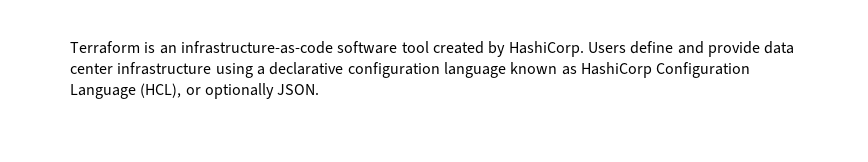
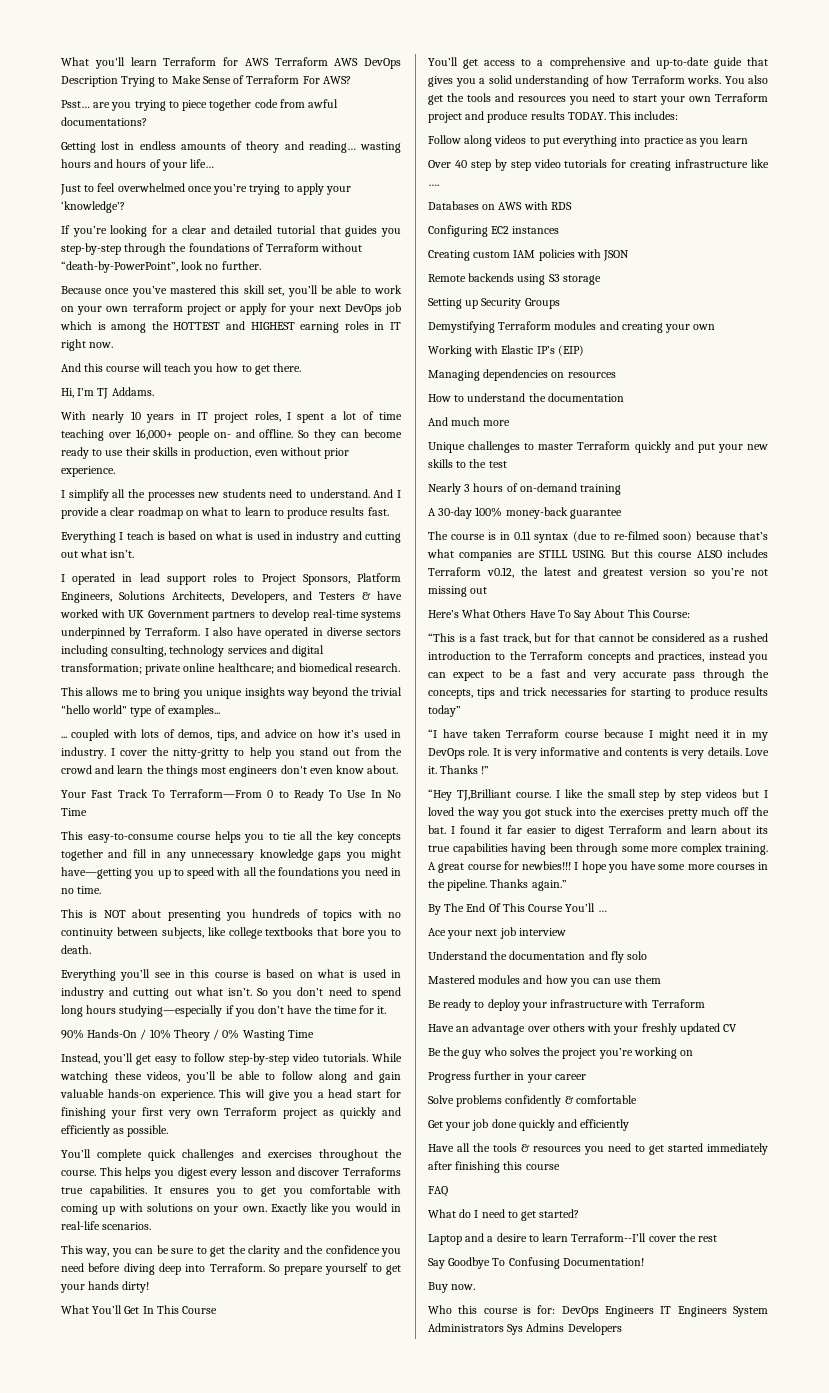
- Terraform is an infrastructure-as-code software tool created by HashiCorp. Users define and provide data center infrastructure using a declarative configuration language known as HashiCorp Configuration Language (HCL), or optionally JSON.
+ What you'll learn Terraform for AWS Terraform AWS DevOps Description Trying to Make Sense of Terraform For AWS?
+ Psst… are you trying to piece together code from awful documentations?
+ Getting lost in endless amounts of theory and reading… wasting hours and hours of your life…
+ Just to feel overwhelmed once you’re trying to apply your ‘knowledge’?
+ If you’re looking for a clear and detailed tutorial that guides you step-by-step through the foundations of Terraform without “death-by-PowerPoint”, look no further.
+ Because once you’ve mastered this skill set, you’ll be able to work on your own terraform project or apply for your next DevOps job which is among the HOTTEST and HIGHEST earning roles in IT right now.
+ And this course will teach you how to get there.
+ Hi, I’m TJ Addams.
+ With nearly 10 years in IT project roles, I spent a lot of time teaching over 16,000+ people on- and offline. So they can become ready to use their skills in production, even without prior experience.
+ I simplify all the processes new students need to understand. And I provide a clear roadmap on what to learn to produce results fast.
+ Everything I teach is based on what is used in industry and cutting out what isn’t.
+ I operated in lead support roles to Project Sponsors, Platform Engineers, Solutions Architects, Developers, and Testers & have worked with UK Government partners to develop real-time systems underpinned by Terraform. I also have operated in diverse sectors including consulting, technology services and digital transformation; private online healthcare; and biomedical research.
+ This allows me to bring you unique insights way beyond the trivial "hello world" type of examples...
+ ... coupled with lots of demos, tips, and advice on how it’s used in industry. I cover the nitty-gritty to help you stand out from the crowd and learn the things most engineers don't even know about.
+ Your Fast Track To Terraform—From 0 to Ready To Use In No Time
+ This easy-to-consume course helps you to tie all the key concepts together and fill in any unnecessary knowledge gaps you might have—getting you up to speed with all the foundations you need in no time.
+ This is NOT about presenting you hundreds of topics with no continuity between subjects, like college textbooks that bore you to death.
+ Everything you’ll see in this course is based on what is used in industry and cutting out what isn’t. So you don’t need to spend long hours studying—especially if you don’t have the time for it.
+ 90% Hands-On / 10% Theory / 0% Wasting Time
+ Instead, you’ll get easy to follow step-by-step video tutorials. While watching these videos, you’ll be able to follow along and gain valuable hands-on experience. This will give you a head start for finishing your first very own Terraform project as quickly and efficiently as possible.
+ You’ll complete quick challenges and exercises throughout the course. This helps you digest every lesson and discover Terraforms true capabilities. It ensures you to get you comfortable with coming up with solutions on your own. Exactly like you would in real-life scenarios.
+ This way, you can be sure to get the clarity and the confidence you need before diving deep into Terraform. So prepare yourself to get your hands dirty!
+ What You’ll Get In This Course
+ You’ll get access to a comprehensive and up-to-date guide that gives you a solid understanding of how Terraform works. You also get the tools and resources you need to start your own Terraform project and produce results TODAY. This includes:
+ Follow along videos to put everything into practice as you learn
+ Over 40 step by step video tutorials for creating infrastructure like ….
+ Databases on AWS with RDS
+ Configuring EC2 instances
+ Creating custom IAM policies with JSON
+ Remote backends using S3 storage
+ Setting up Security Groups
+ Demystifying Terraform modules and creating your own
+ Working with Elastic IP’s (EIP)
+ Managing dependencies on resources
+ How to understand the documentation
+ And much more
+ Unique challenges to master Terraform quickly and put your new skills to the test
+ Nearly 3 hours of on-demand training
+ A 30-day 100% money-back guarantee
+ The course is in 0.11 syntax (due to re-filmed soon) because that’s what companies are STILL USING. But this course ALSO includes Terraform v0.12, the latest and greatest version so you’re not missing out
+ Here’s What Others Have To Say About This Course:
+ “This is a fast track, but for that cannot be considered as a rushed introduction to the Terraform concepts and practices, instead you can expect to be a fast and very accurate pass through the concepts, tips and trick necessaries for starting to produce results today”
+ “I have taken Terraform course because I might need it in my DevOps role. It is very informative and contents is very details. Love it. Thanks !”
+ “Hey TJ,Brilliant course. I like the small step by step videos but I loved the way you got stuck into the exercises pretty much off the bat. I found it far easier to digest Terraform and learn about its true capabilities having been through some more complex training. A great course for newbies!!! I hope you have some more courses in the pipeline. Thanks again.”
+ By The End Of This Course You’ll …
+ Ace your next job interview
+ Understand the documentation and fly solo
+ Mastered modules and how you can use them
+ Be ready to deploy your infrastructure with Terraform
+ Have an advantage over others with your freshly updated CV
+ Be the guy who solves the project you’re working on
+ Progress further in your career
+ Solve problems confidently & comfortable
+ Get your job done quickly and efficiently
+ Have all the tools & resources you need to get started immediately after finishing this course
+ FAQ
+ What do I need to get started?
+ Laptop and a desire to learn Terraform--I’ll cover the rest
+ Say Goodbye To Confusing Documentation!
+ Buy now.
+ Who this course is for: DevOps Engineers IT Engineers System Administrators Sys Admins Developers

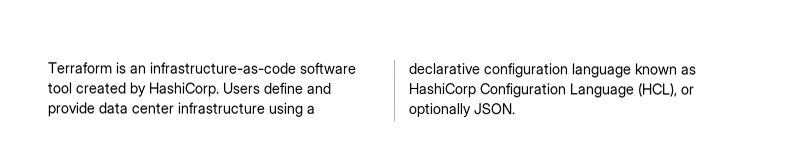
- What you'll learn Terraform for AWS Terraform AWS DevOps Description Trying to Make Sense of Terraform For AWS?
- Psst… are you trying to piece together code from awful documentations?
- Getting lost in endless amounts of theory and reading… wasting hours and hours of your life…
- Just to feel overwhelmed once you’re trying to apply your ‘knowledge’?
- If you’re looking for a clear and detailed tutorial that guides you step-by-step through the foundations of Terraform without “death-by-PowerPoint”, look no further.
- Because once you’ve mastered this skill set, you’ll be able to work on your own terraform project or apply for your next DevOps job which is among the HOTTEST and HIGHEST earning roles in IT right now.
- And this course will teach you how to get there.
- Hi, I’m TJ Addams.
- With nearly 10 years in IT project roles, I spent a lot of time teaching over 16,000+ people on- and offline. So they can become ready to use their skills in production, even without prior experience.
- I simplify all the processes new students need to understand. And I provide a clear roadmap on what to learn to produce results fast.
- Everything I teach is based on what is used in industry and cutting out what isn’t.
- I operated in lead support roles to Project Sponsors, Platform Engineers, Solutions Architects, Developers, and Testers & have worked with UK Government partners to develop real-time systems underpinned by Terraform. I also have operated in diverse sectors including consulting, technology services and digital transformation; private online healthcare; and biomedical research.
- This allows me to bring you unique insights way beyond the trivial "hello world" type of examples...
- ... coupled with lots of demos, tips, and advice on how it’s used in industry. I cover the nitty-gritty to help you stand out from the crowd and learn the things most engineers don't even know about.
- Your Fast Track To Terraform—From 0 to Ready To Use In No Time
- This easy-to-consume course helps you to tie all the key concepts together and fill in any unnecessary knowledge gaps you might have—getting you up to speed with all the foundations you need in no time.
- This is NOT about presenting you hundreds of topics with no continuity between subjects, like college textbooks that bore you to death.
- Everything you’ll see in this course is based on what is used in industry and cutting out what isn’t. So you don’t need to spend long hours studying—especially if you don’t have the time for it.
- 90% Hands-On / 10% Theory / 0% Wasting Time
- Instead, you’ll get easy to follow step-by-step video tutorials. While watching these videos, you’ll be able to follow along and gain valuable hands-on experience. This will give you a head start for finishing your first very own Terraform project as quickly and efficiently as possible.
- You’ll complete quick challenges and exercises throughout the course. This helps you digest every lesson and discover Terraforms true capabilities. It ensures you to get you comfortable with coming up with solutions on your own. Exactly like you would in real-life scenarios.
- This way, you can be sure to get the clarity and the confidence you need before diving deep into Terraform. So prepare yourself to get your hands dirty!
- What You’ll Get In This Course
- You’ll get access to a comprehensive and up-to-date guide that gives you a solid understanding of how Terraform works. You also get the tools and resources you need to start your own Terraform project and produce results TODAY. This includes:
- Follow along videos to put everything into practice as you learn
- Over 40 step by step video tutorials for creating infrastructure like ….
- Databases on AWS with RDS
- Configuring EC2 instances
- Creating custom IAM policies with JSON
- Remote backends using S3 storage
- Setting up Security Groups
- Demystifying Terraform modules and creating your own
- Working with Elastic IP’s (EIP)
- Managing dependencies on resources
- How to understand the documentation
- And much more
- Unique challenges to master Terraform quickly and put your new skills to the test
- Nearly 3 hours of on-demand training
- A 30-day 100% money-back guarantee
- The course is in 0.11 syntax (due to re-filmed soon) because that’s what companies are STILL USING. But this course ALSO includes Terraform v0.12, the latest and greatest version so you’re not missing out
- Here’s What Others Have To Say About This Course:
- “This is a fast track, but for that cannot be considered as a rushed introduction to the Terraform concepts and practices, instead you can expect to be a fast and very accurate pass through the concepts, tips and trick necessaries for starting to produce results today”
- “I have taken Terraform course because I might need it in my DevOps role. It is very informative and contents is very details. Love it. Thanks !”
- “Hey TJ,Brilliant course. I like the small step by step videos but I loved the way you got stuck into the exercises pretty much off the bat. I found it far easier to digest Terraform and learn about its true capabilities having been through some more complex training. A great course for newbies!!! I hope you have some more courses in the pipeline. Thanks again.”
- By The End Of This Course You’ll …
- Ace your next job interview
- Understand the documentation and fly solo
- Mastered modules and how you can use them
- Be ready to deploy your infrastructure with Terraform
- Have an advantage over others with your freshly updated CV
- Be the guy who solves the project you’re working on
- Progress further in your career
- Solve problems confidently & comfortable
- Get your job done quickly and efficiently
- Have all the tools & resources you need to get started immediately after finishing this course
- FAQ
- What do I need to get started?
- Laptop and a desire to learn Terraform--I’ll cover the rest
- Say Goodbye To Confusing Documentation!
- Buy now.
- Who this course is for: DevOps Engineers IT Engineers System Administrators Sys Admins Developers
+ Terraform is an infrastructure-as-code software tool created by HashiCorp. Users define and provide data center infrastructure using a declarative configuration language known as HashiCorp Configuration Language (HCL), or optionally JSON.

